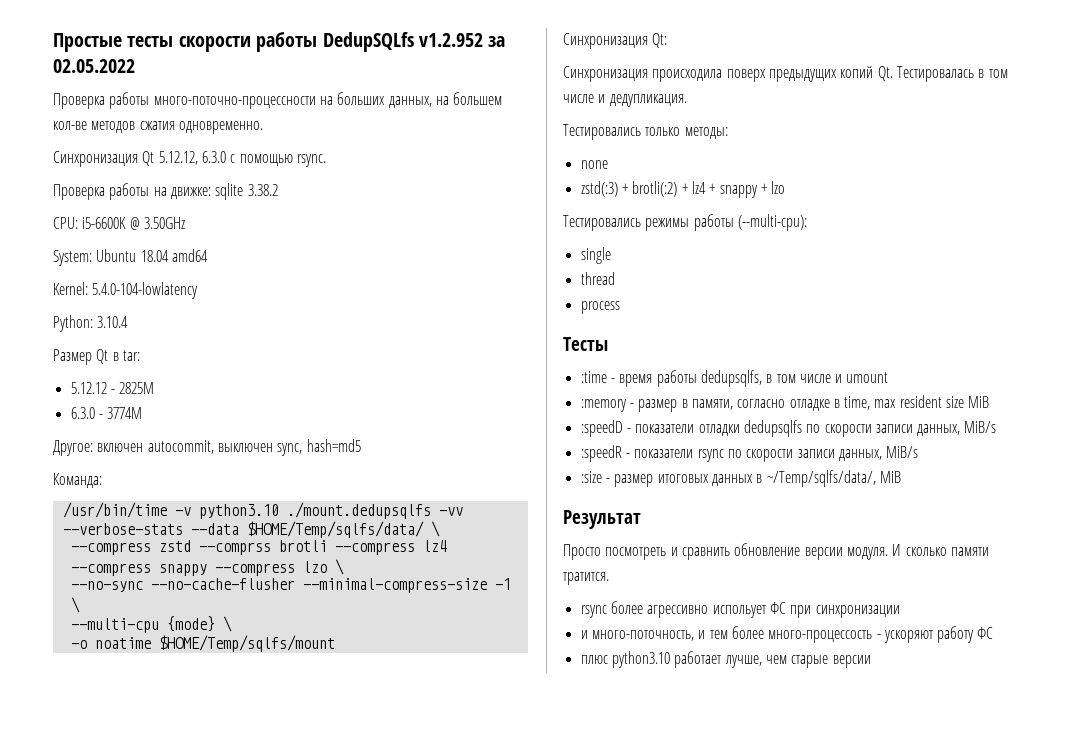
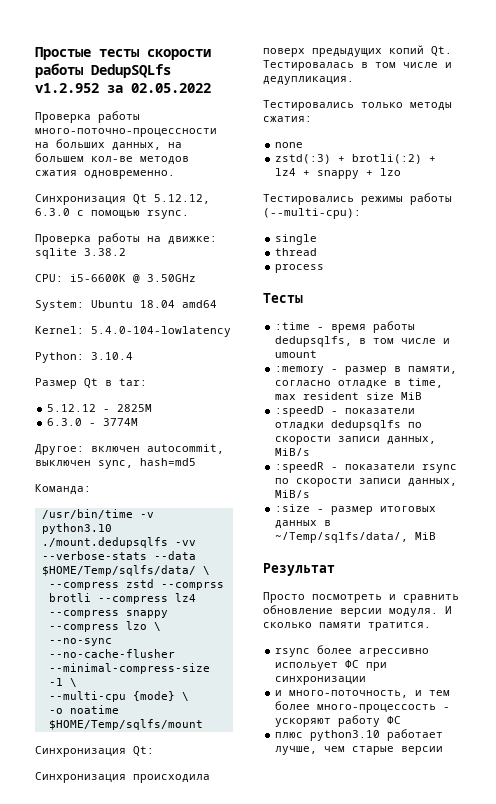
- Тестировались только методы:
+ Тестировались только методы сжатия:

